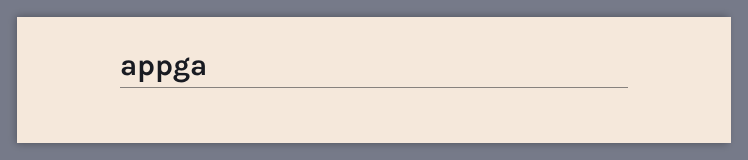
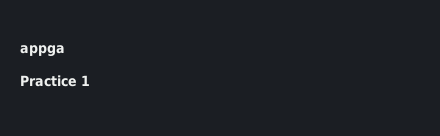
+ Practice 1

